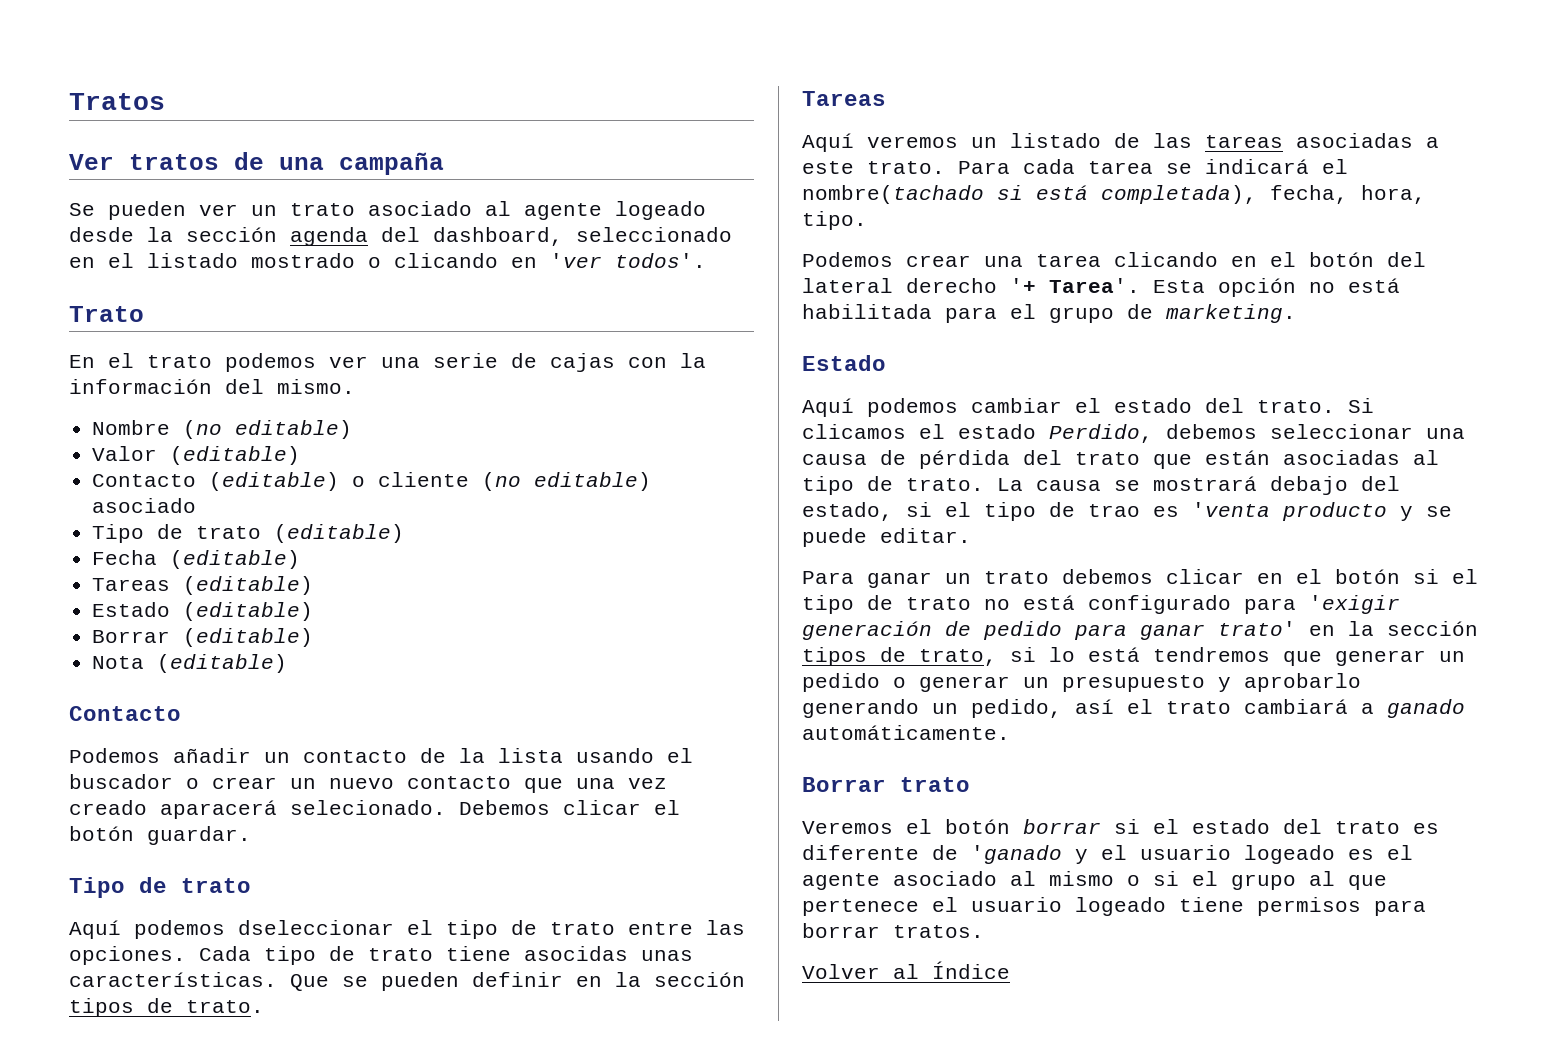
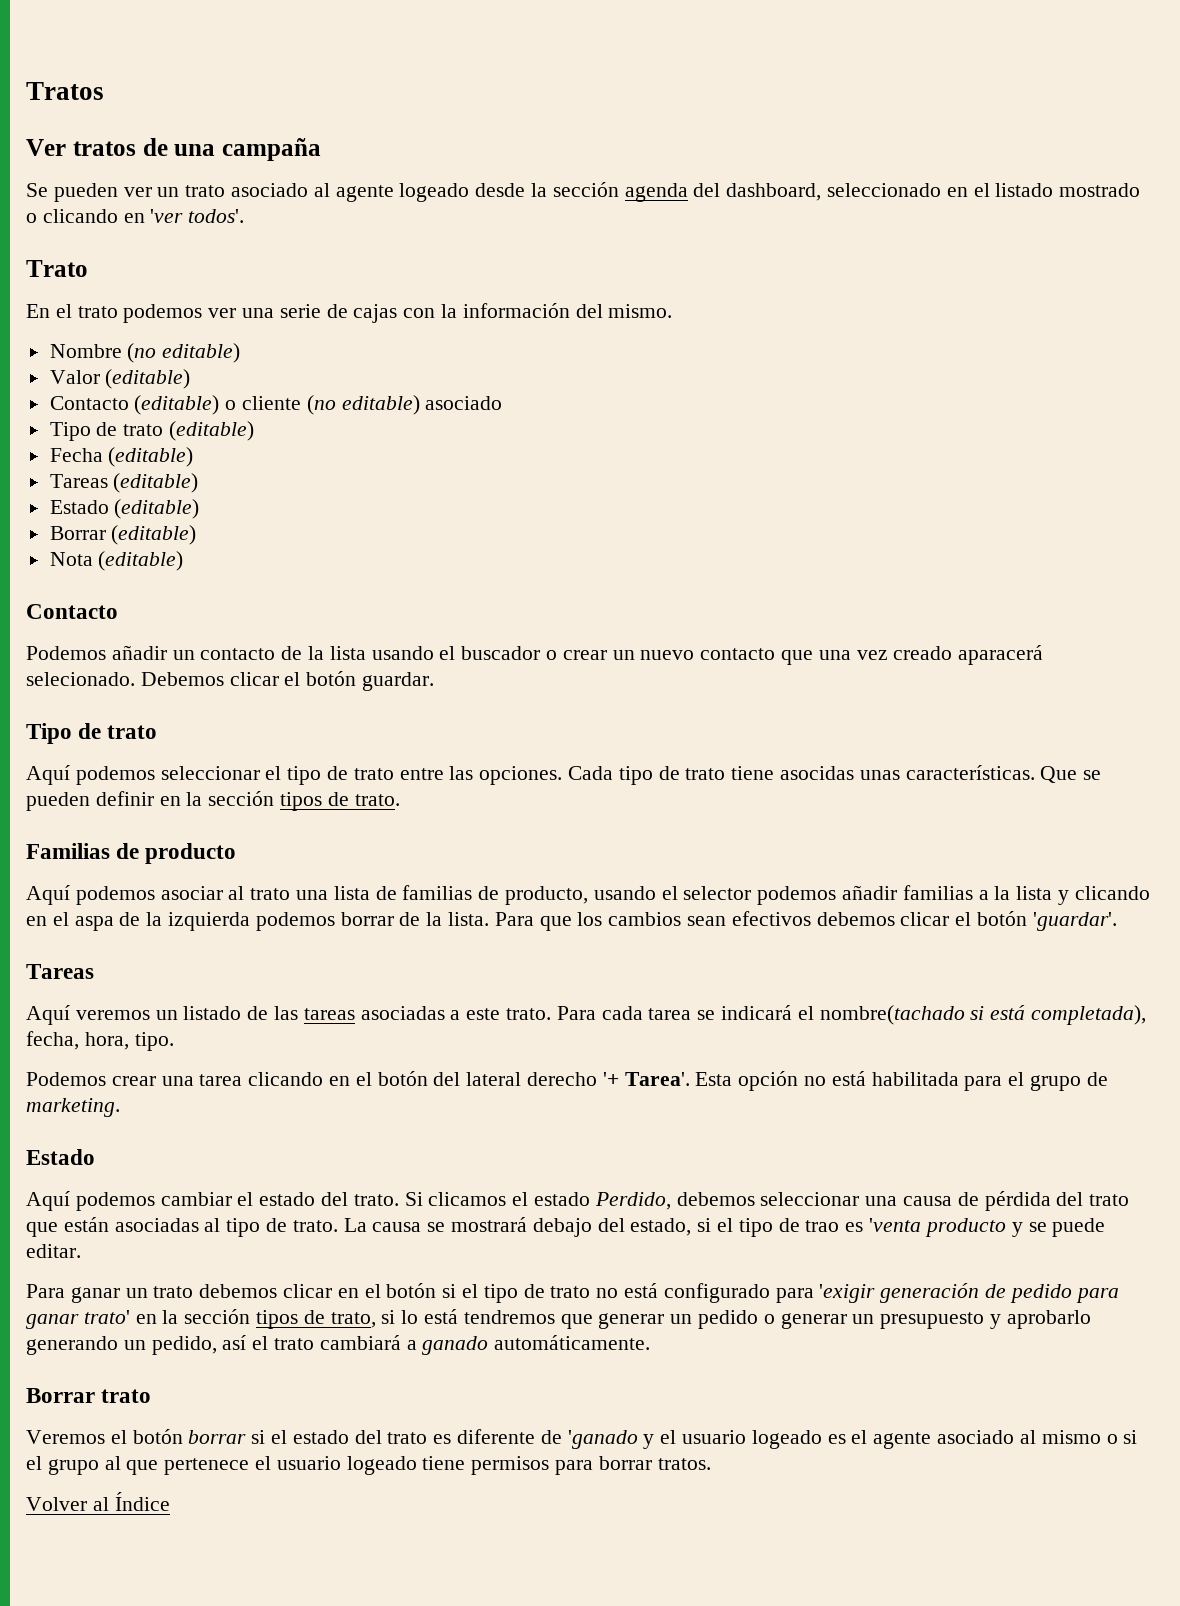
- Aquí podemos dseleccionar el tipo de trato entre las opciones.
+ Aquí podemos seleccionar el tipo de trato entre las opciones.
+ Familias de producto
+ Aquí podemos asociar al trato una lista de familias de producto, usando el selector podemos añadir familias a la lista y clicando en el aspa de la izquierda podemos borrar de la lista. Para que los cambios sean efectivos debemos clicar el botón 'guardar'.

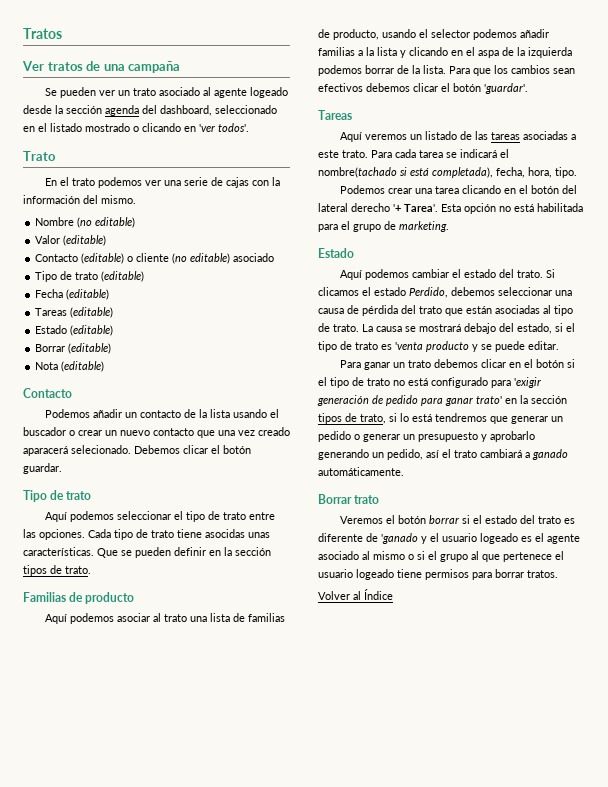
- La causa se mostrará debajo del estado, si el tipo de trao es 'venta producto y se puede editar.
+ La causa se mostrará debajo del estado, si el tipo de trato es 'venta producto y se puede editar.

